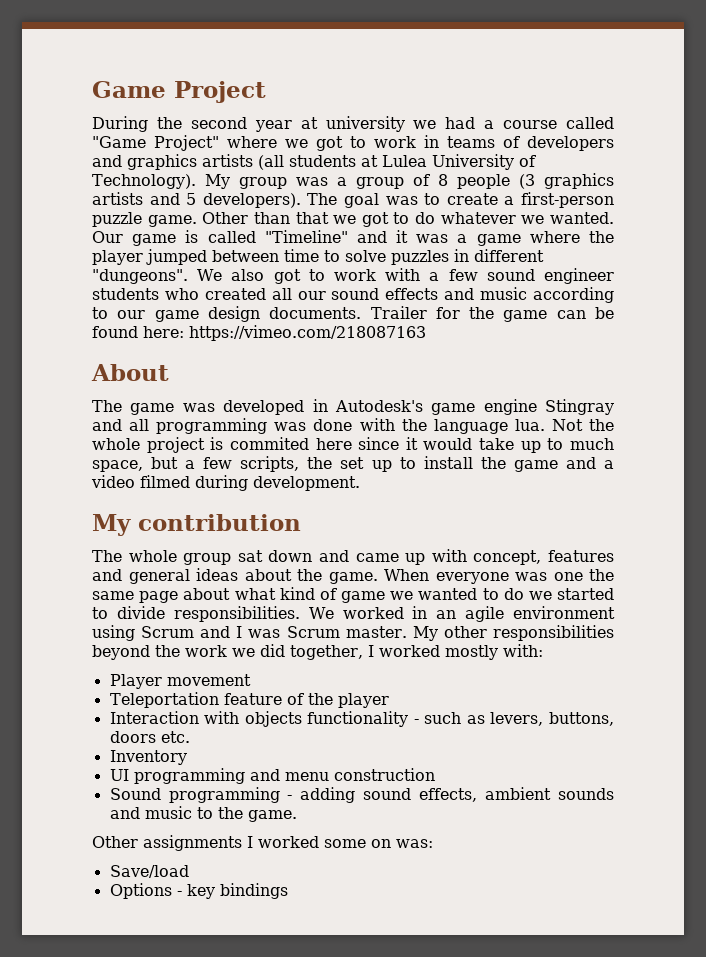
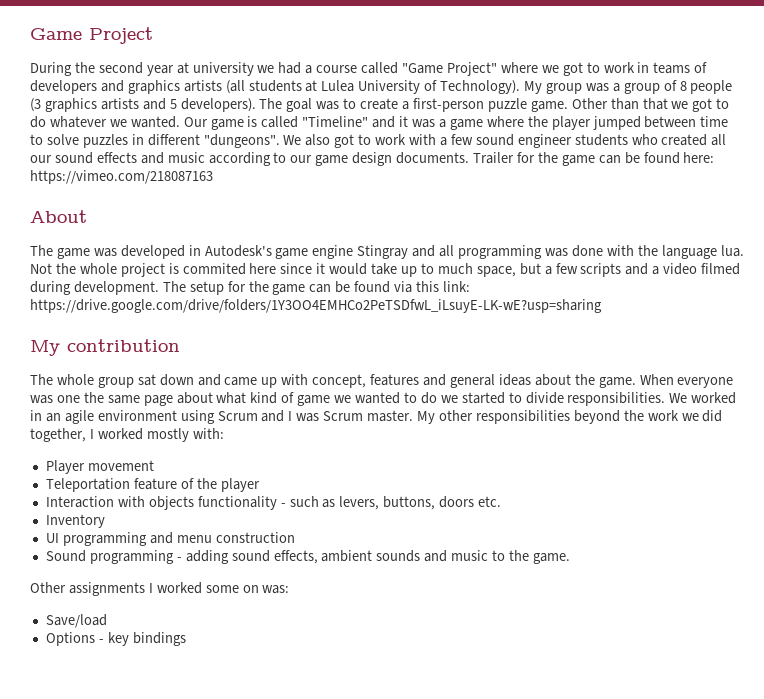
- Not the whole project is commited here since it would take up to much space, but a few scripts, the set up to install the game and a video filmed during development.
+ Not the whole project is commited here since it would take up to much space, but a few scripts and a video filmed during development. The setup for the game can be found via this link: https://drive.google.com/drive/folders/1Y3OO4EMHCo2PeTSDfwL_iLsuyE-LK-wE?usp=sharing

